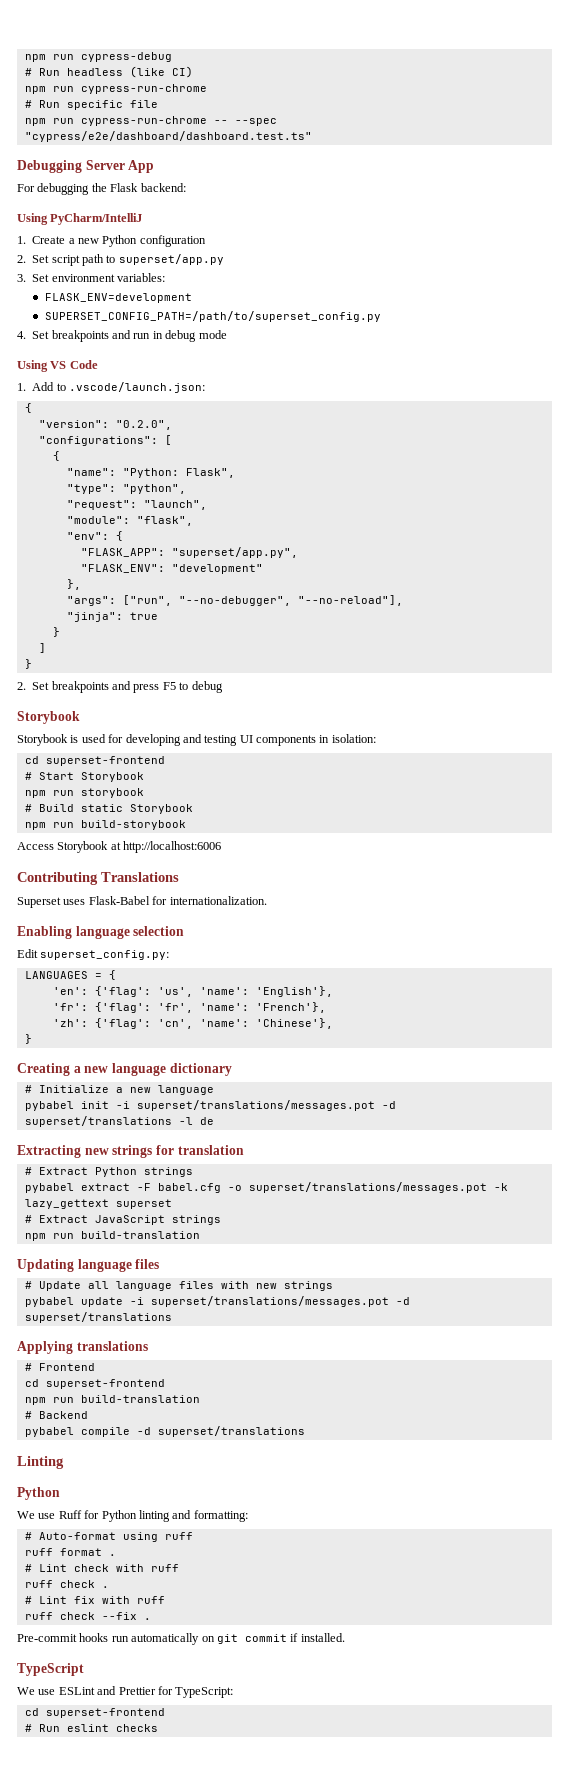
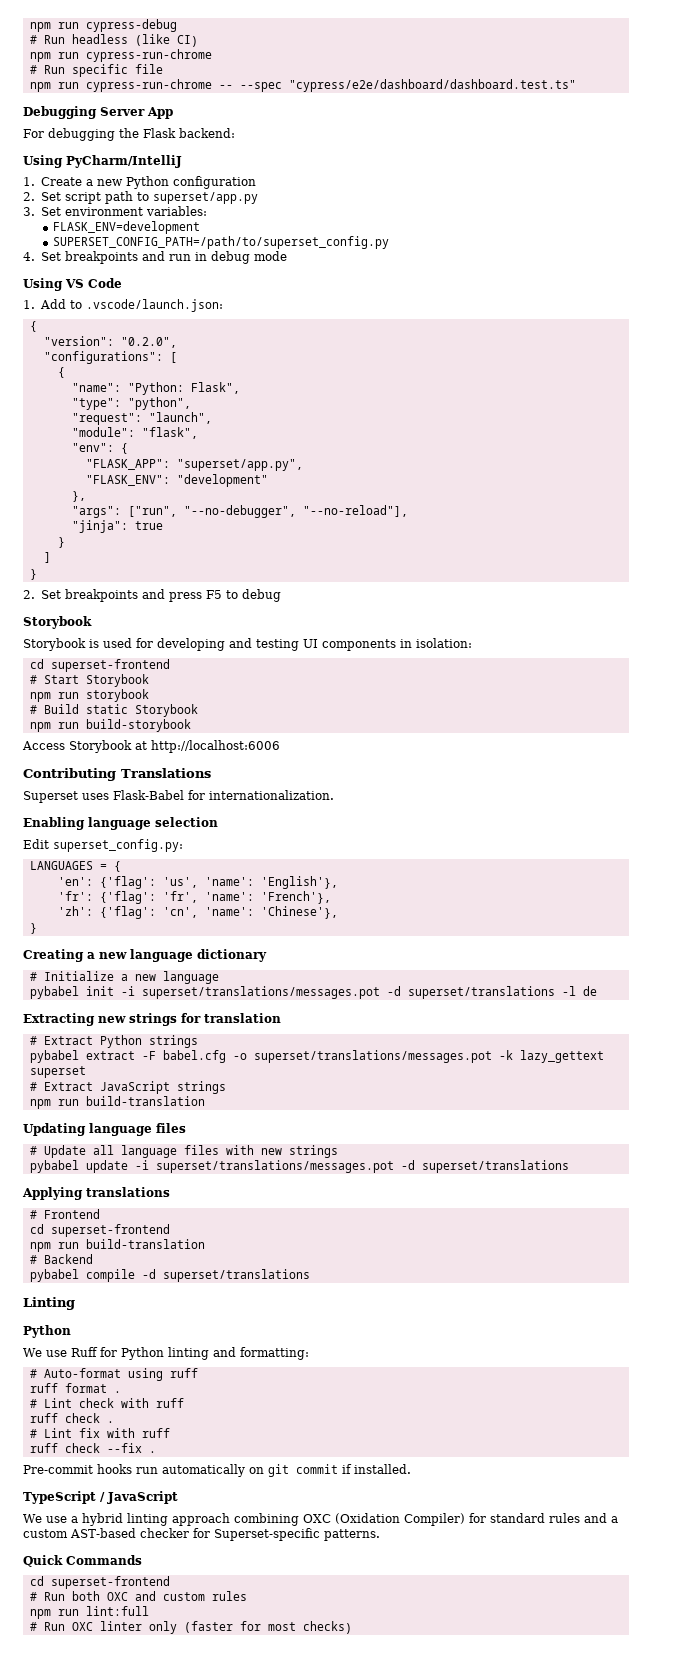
- TypeScript
- We use ESLint and Prettier for TypeScript:
+ TypeScript / JavaScript
+ We use a hybrid linting approach combining OXC (Oxidation Compiler) for standard rules and a custom AST-based checker for Superset-specific patterns.
+ Quick Commands
  cd superset-frontend
- # Run eslint checks
+ # Run both OXC and custom rules
+ npm run lint:full
+ # Run OXC linter only (faster for most checks)

